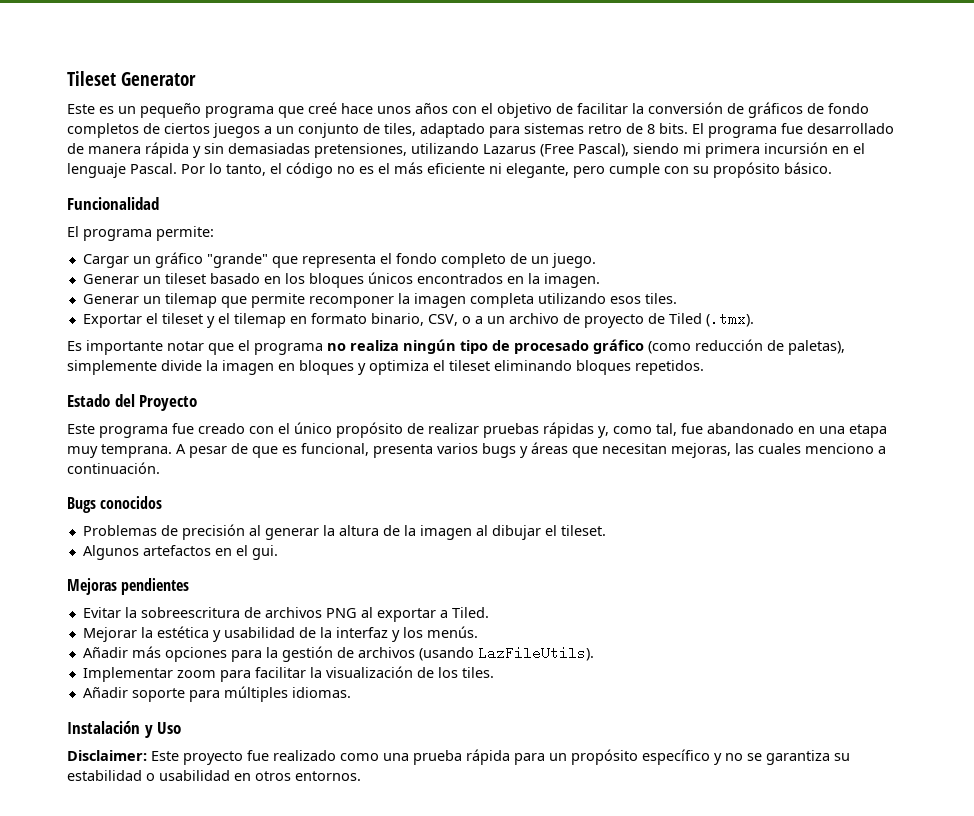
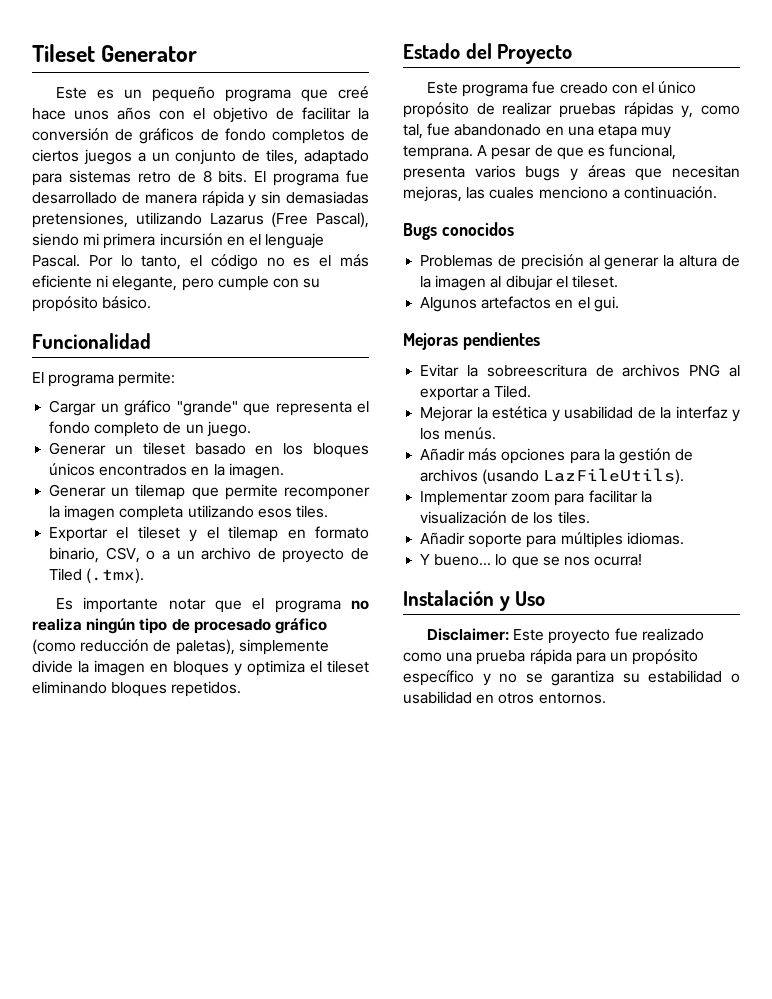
+ Y bueno... lo que se nos ocurra!

